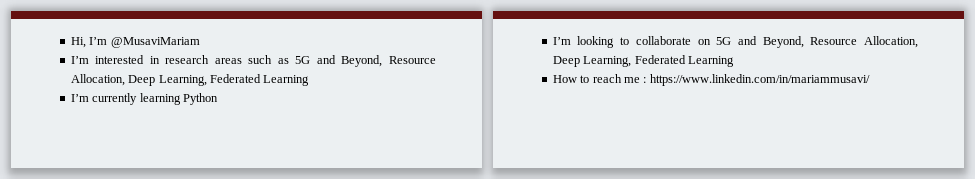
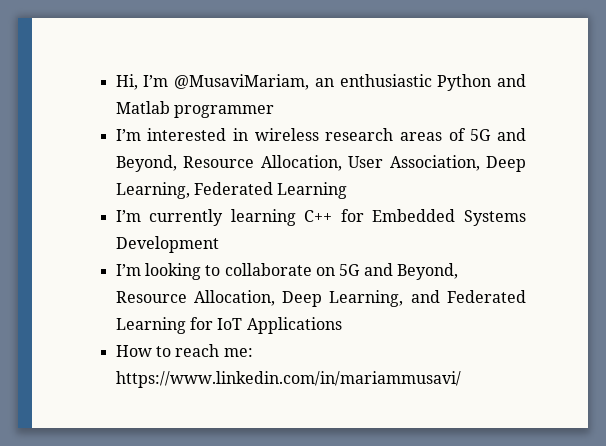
- Hi, I’m @MusaviMariam
+ Hi, I’m @MusaviMariam, an enthusiastic Python and Matlab programmer
- I’m interested in research areas such as 5G and Beyond, Resource Allocation, Deep Learning, Federated Learning
+ I’m interested in wireless research areas of 5G and Beyond, Resource Allocation, User Association, Deep Learning, Federated Learning
- I’m currently learning Python
+ I’m currently learning C++ for Embedded Systems Development
- I’m looking to collaborate on 5G and Beyond, Resource Allocation, Deep Learning, Federated Learning
+ I’m looking to collaborate on 5G and Beyond, Resource Allocation, Deep Learning, and Federated Learning for IoT Applications
- How to reach me : https://www.linkedin.com/in/mariammusavi/
+ How to reach me: https://www.linkedin.com/in/mariammusavi/

